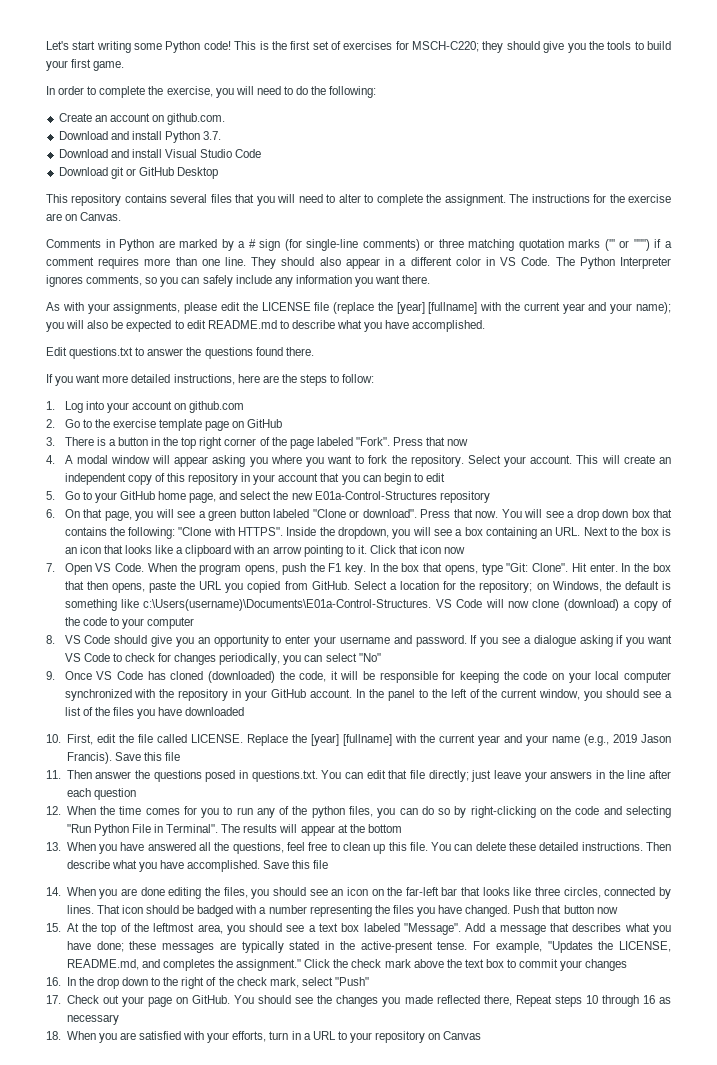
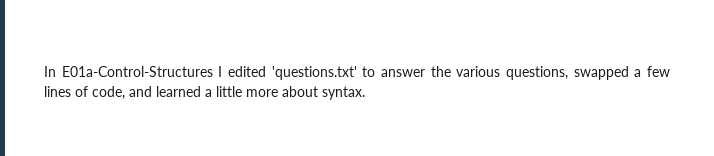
- Let's start writing some Python code! This is the first set of exercises for MSCH-C220; they should give you the tools to build your first game.
- In order to complete the exercise, you will need to do the following:
- Create an account on github.com.
- Download and install Python 3.7.
- Download and install Visual Studio Code
- Download git or GitHub Desktop
- This repository contains several files that you will need to alter to complete the assignment. The instructions for the exercise are on Canvas.
- Comments in Python are marked by a # sign (for single-line comments) or three matching quotation marks (''' or """) if a comment requires more than one line. They should also appear in a different color in VS Code. The Python Interpreter ignores comments, so you can safely include any information you want there.
- As with your assignments, please edit the LICENSE file (replace the [year] [fullname] with the current year and your name); you will also be expected to edit README.md to describe what you have accomplished.
- Edit questions.txt to answer the questions found there.
- If you want more detailed instructions, here are the steps to follow:
- 1. Log into your account on github.com
- 2. Go to the exercise template page on GitHub
- 3. There is a button in the top right corner of the page labeled "Fork". Press that now
- 4. A modal window will appear asking you where you want to fork the repository. Select your account. This will create an independent copy of this repository in your account that you can begin to edit
- 5. Go to your GitHub home page, and select the new E01a-Control-Structures repository
- 6. On that page, you will see a green button labeled "Clone or download". Press that now. You will see a drop down box that contains the following: "Clone with HTTPS". Inside the dropdown, you will see a box containing an URL. Next to the box is an icon that looks like a clipboard with an arrow pointing to it. Click that icon now
- 7. Open VS Code. When the program opens, push the F1 key. In the box that opens, type "Git: Clone". Hit enter. In the box that then opens, paste the URL you copied from GitHub. Select a location for the repository; on Windows, the default is something like c:\Users(username)\Documents\E01a-Control-Structures. VS Code will now clone (download) a copy of the code to your computer
- 8. VS Code should give you an opportunity to enter your username and password. If you see a dialogue asking if you want VS Code to check for changes periodically, you can select "No"
- 9. Once VS Code has cloned (downloaded) the code, it will be responsible for keeping the code on your local computer synchronized with the repository in your GitHub account. In the panel to the left of the current window, you should see a list of the files you have downloaded
- 10. First, edit the file called LICENSE. Replace the [year] [fullname] with the current year and your name (e.g., 2019 Jason Francis). Save this file
- 11. Then answer the questions posed in questions.txt. You can edit that file directly; just leave your answers in the line after each question
- 12. When the time comes for you to run any of the python files, you can do so by right-clicking on the code and selecting "Run Python File in Terminal". The results will appear at the bottom
- 13. When you have answered all the questions, feel free to clean up this file. You can delete these detailed instructions. Then describe what you have accomplished. Save this file
- 14. When you are done editing the files, you should see an icon on the far-left bar that looks like three circles, connected by lines. That icon should be badged with a number representing the files you have changed. Push that button now
- 15. At the top of the leftmost area, you should see a text box labeled "Message". Add a message that describes what you have done; these messages are typically stated in the active-present tense. For example, "Updates the LICENSE, README.md, and completes the assignment." Click the check mark above the text box to commit your changes
- 16. In the drop down to the right of the check mark, select "Push"
- 17. Check out your page on GitHub. You should see the changes you made reflected there, Repeat steps 10 through 16 as necessary
- 18. When you are satisfied with your efforts, turn in a URL to your repository on Canvas
+ In E01a-Control-Structures I edited 'questions.txt' to answer the various questions, swapped a few lines of code, and learned a little more about syntax.

